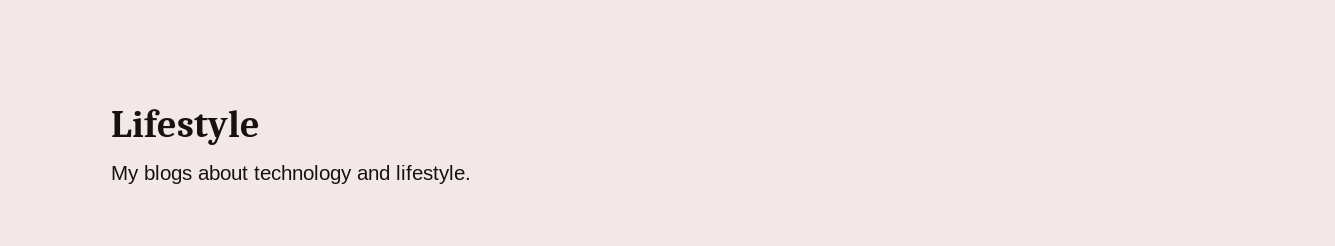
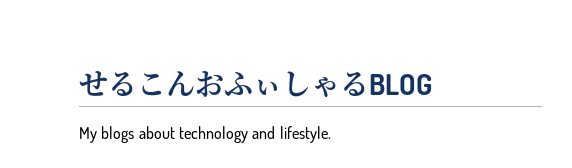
- Lifestyle
+ せるこんおふぃしゃるBLOG

